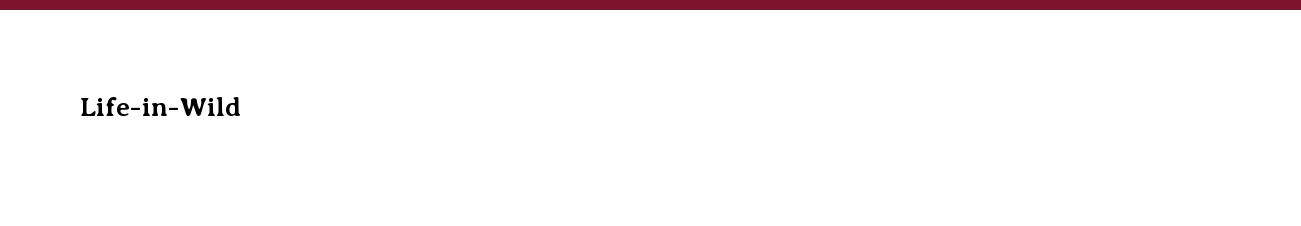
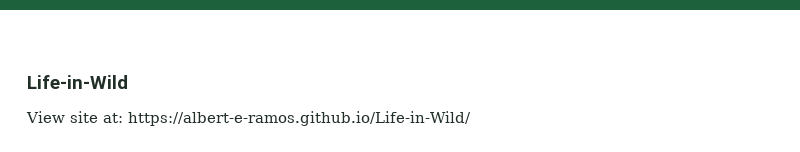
+ View site at: https://albert-e-ramos.github.io/Life-in-Wild/

